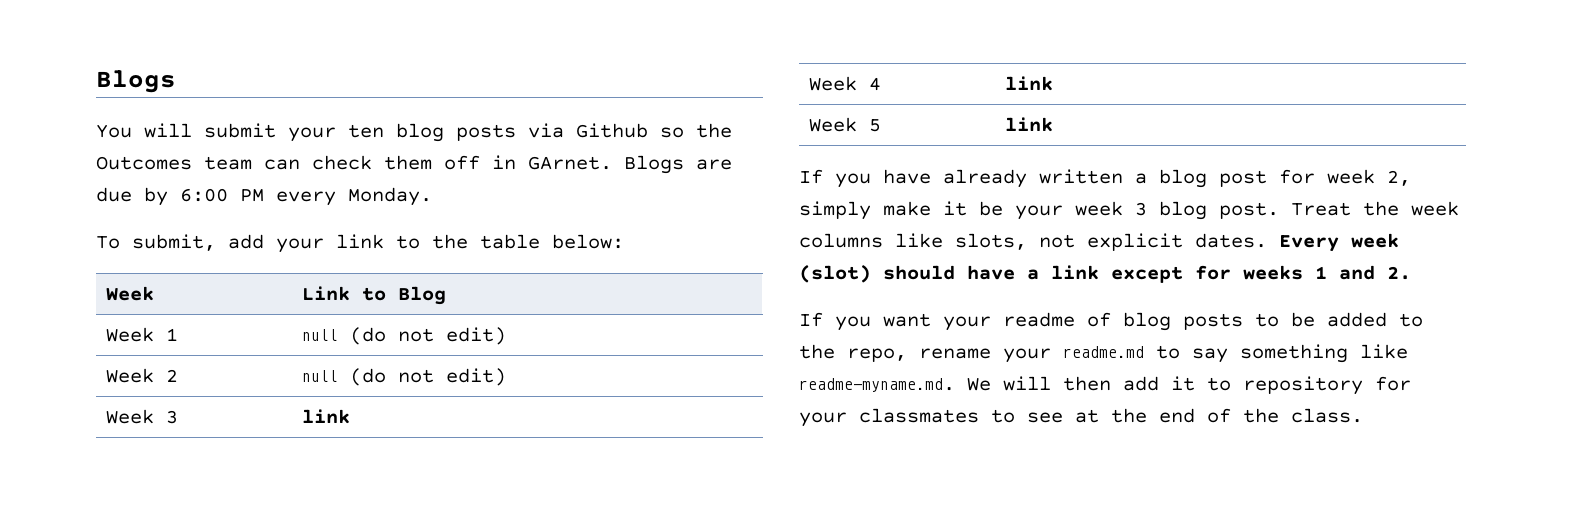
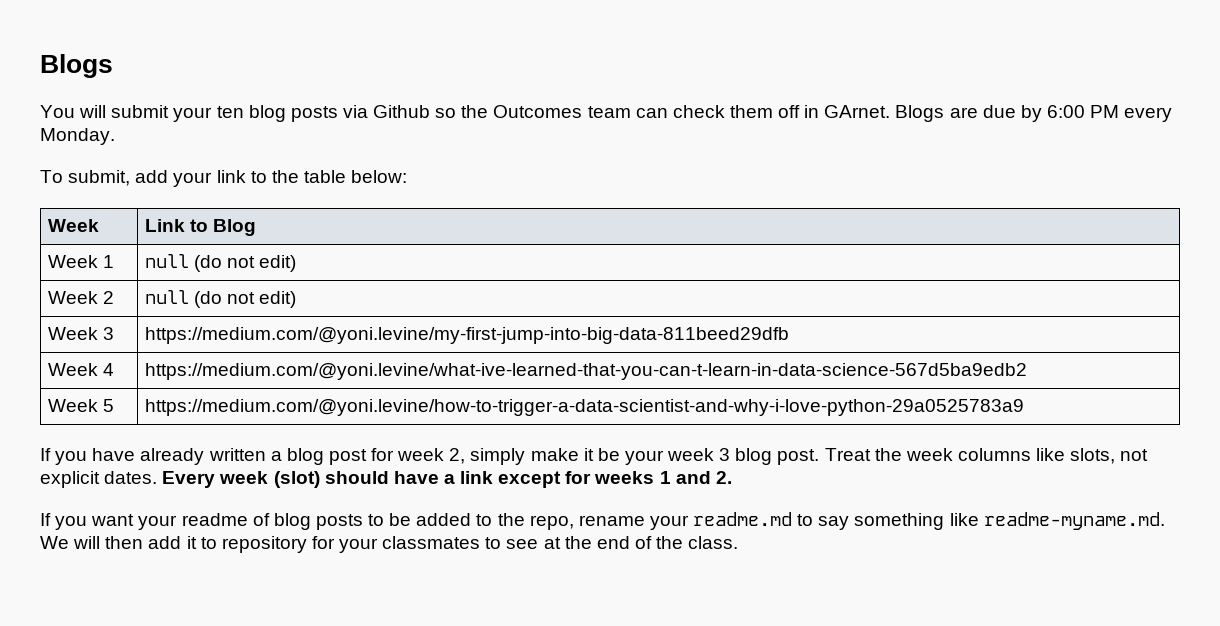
- Week 3 | link
+ Week 3 | https://medium.com/@yoni.levine/my-first-jump-into-big-data-811beed29dfb
- Week 4 | link
+ Week 4 | https://medium.com/@yoni.levine/what-ive-learned-that-you-can-t-learn-in-data-science-567d5ba9edb2
- Week 5 | link
+ Week 5 | https://medium.com/@yoni.levine/how-to-trigger-a-data-scientist-and-why-i-love-python-29a0525783a9

